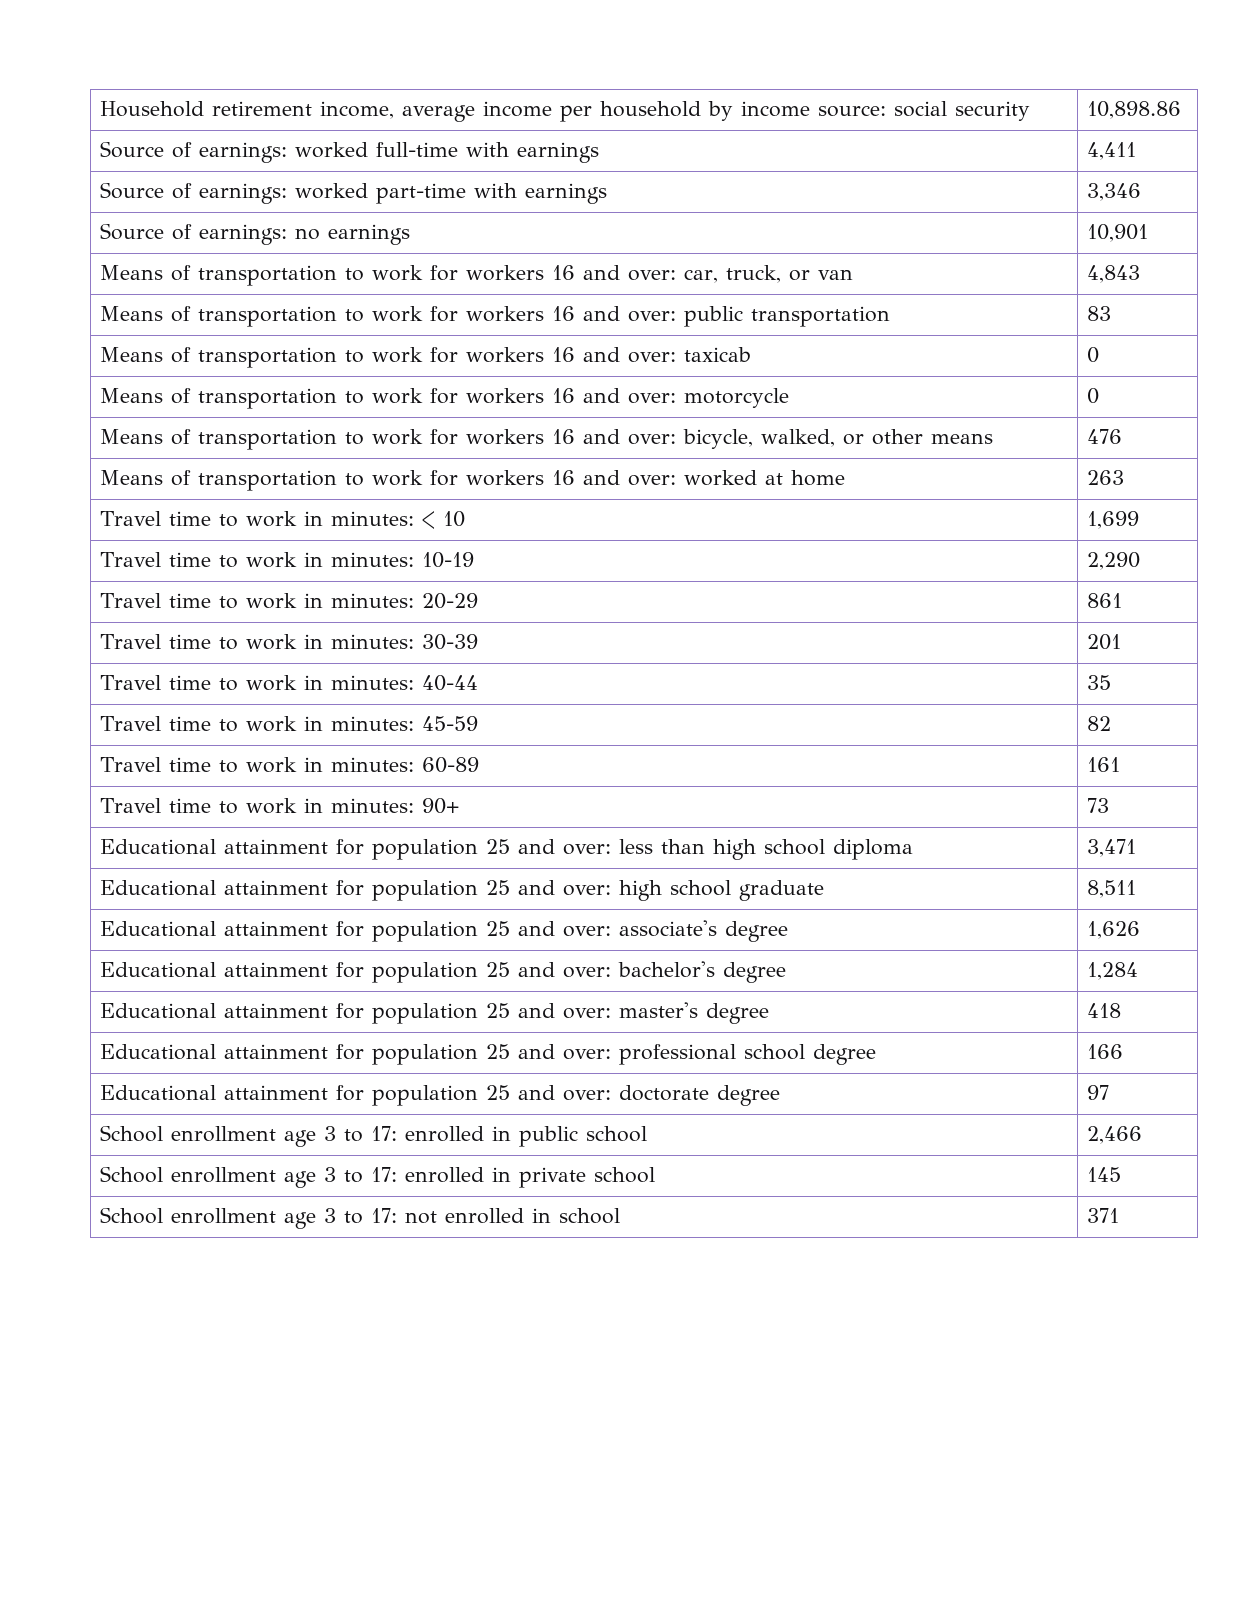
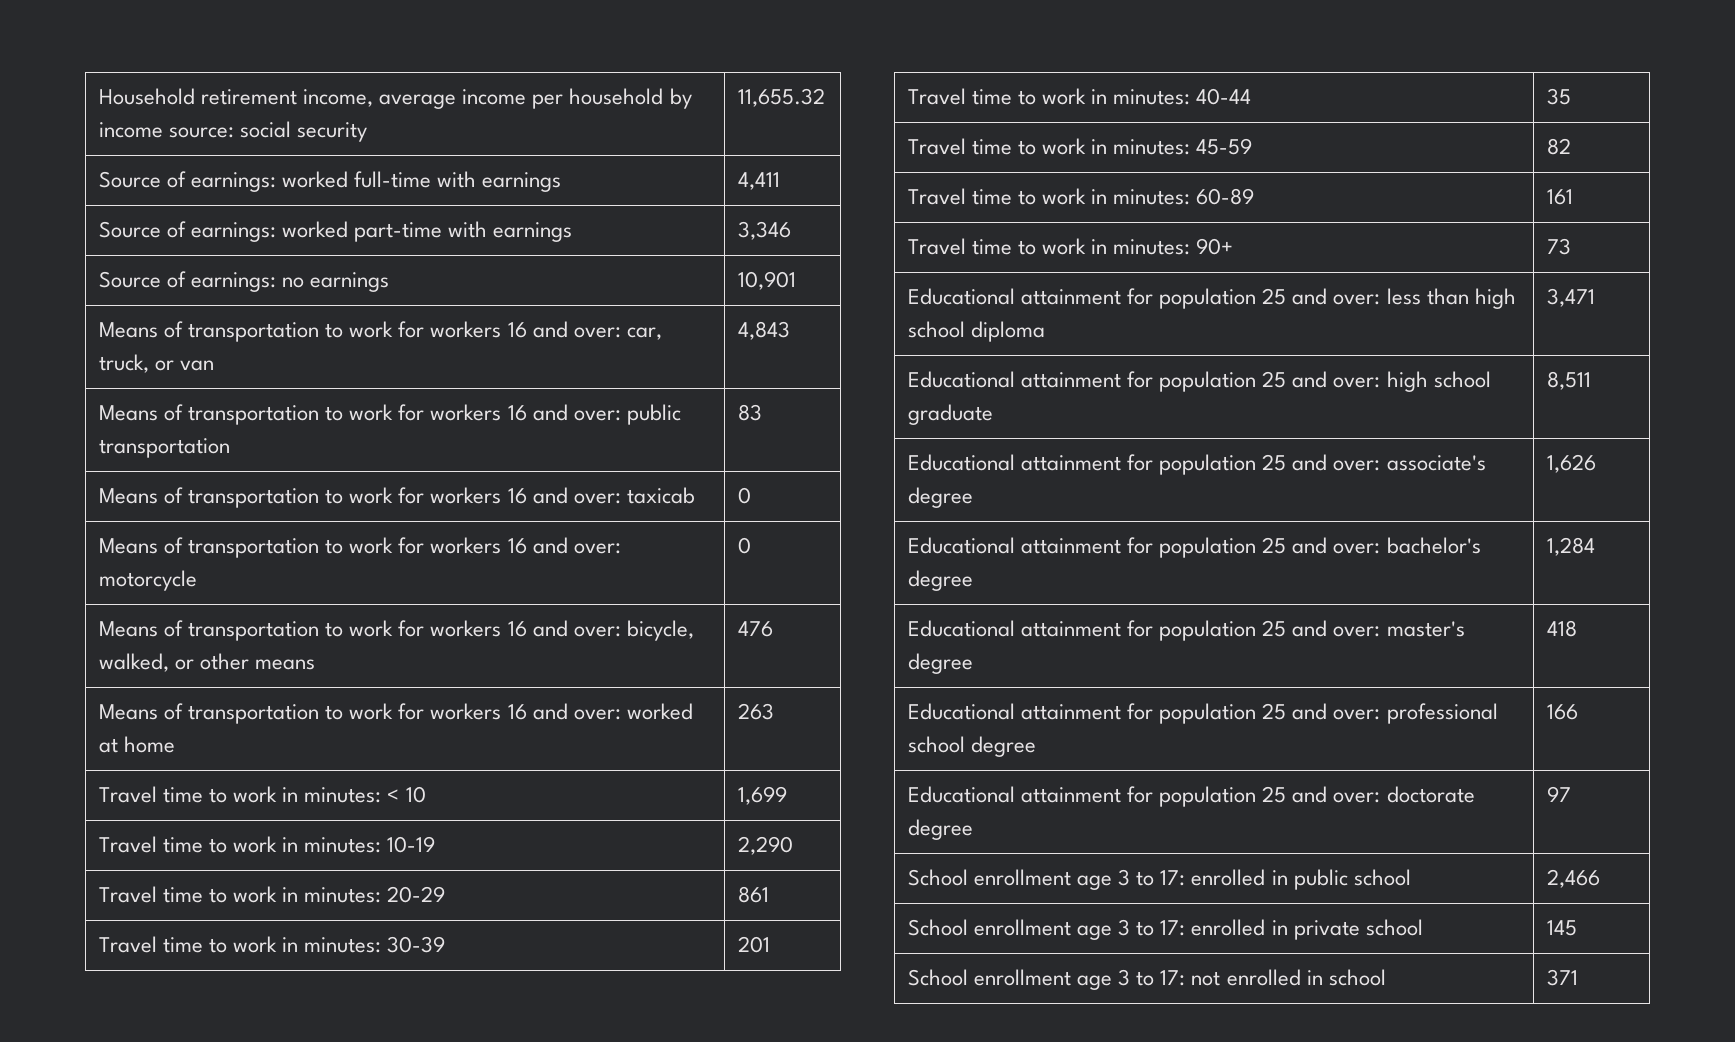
- Household retirement income, average income per household by income source: social security | 10,898.86
+ Household retirement income, average income per household by income source: social security | 11,655.32

